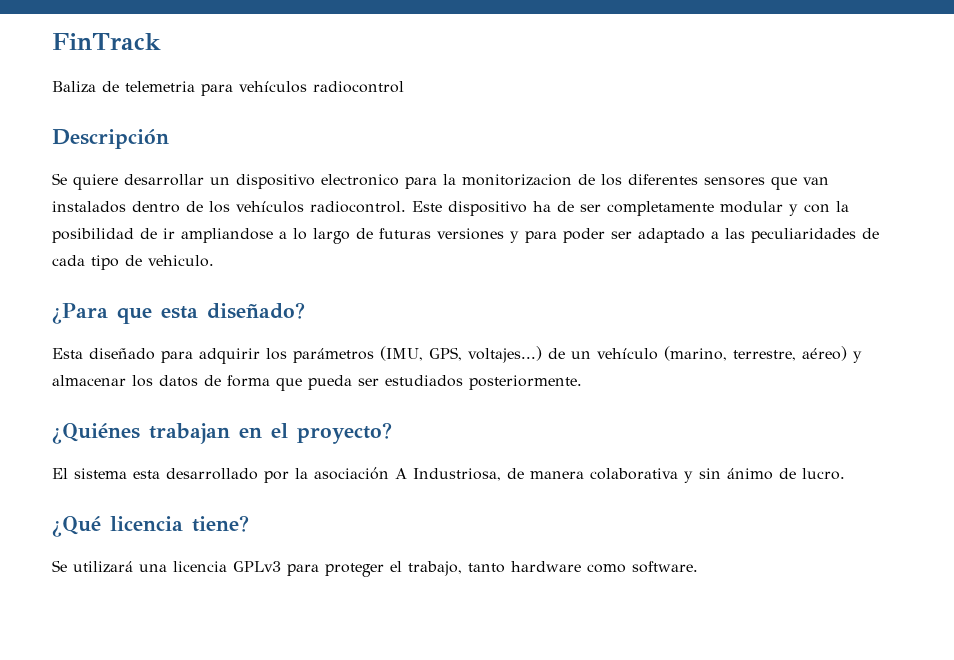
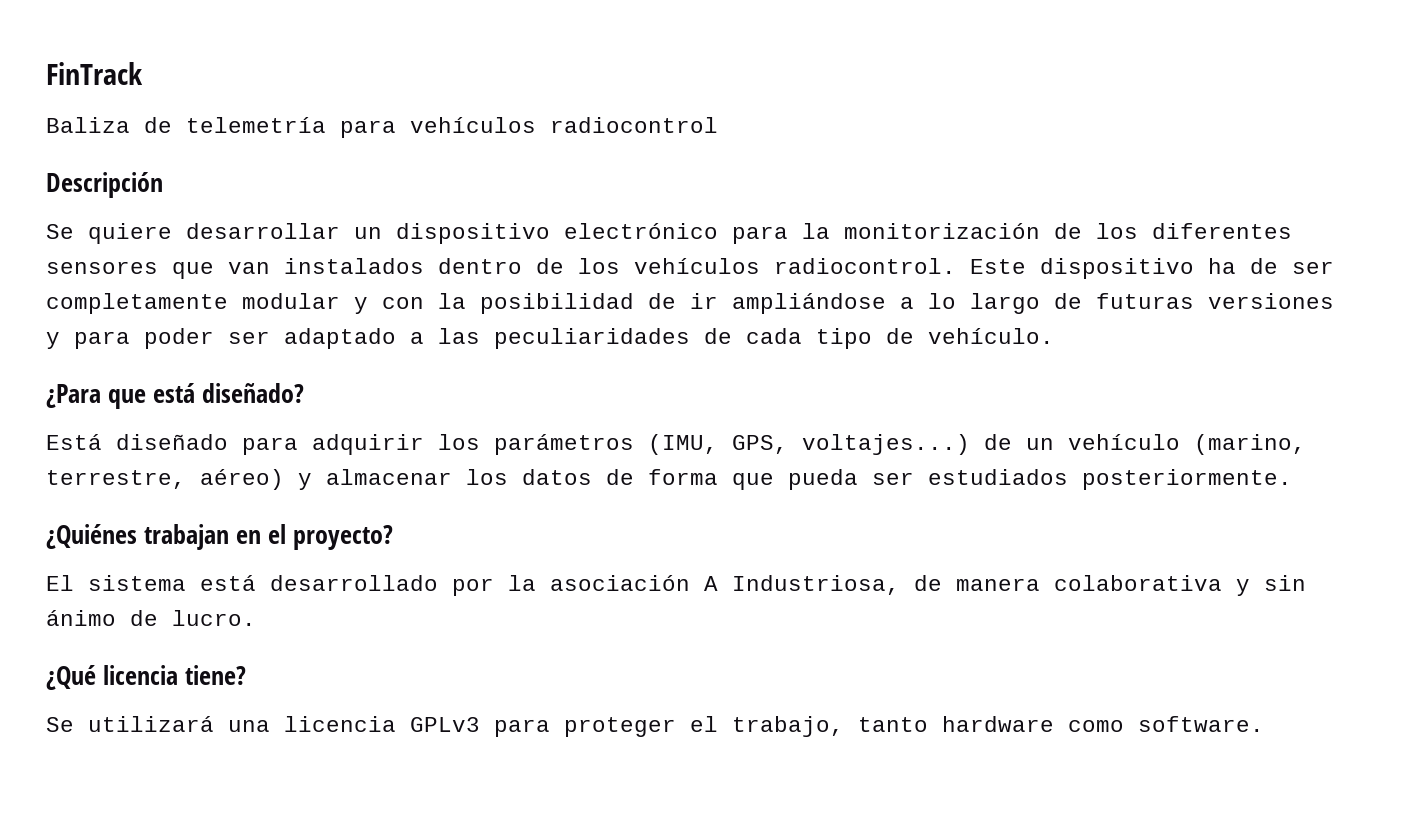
- Baliza de telemetria para vehículos radiocontrol
+ Baliza de telemetría para vehículos radiocontrol
- Se quiere desarrollar un dispositivo electronico para la monitorizacion de los diferentes sensores que van instalados dentro de los vehículos radiocontrol.
+ Se quiere desarrollar un dispositivo electrónico para la monitorización de los diferentes sensores que van instalados dentro de los vehículos radiocontrol.
- Este dispositivo ha de ser completamente modular y con la posibilidad de ir ampliandose a lo largo de futuras versiones y para poder ser adaptado a las peculiaridades de cada tipo de vehiculo.
+ Este dispositivo ha de ser completamente modular y con la posibilidad de ir ampliándose a lo largo de futuras versiones y para poder ser adaptado a las peculiaridades de cada tipo de vehículo.
- ¿Para que esta diseñado?
+ ¿Para que está diseñado?
- Esta diseñado para adquirir los parámetros (IMU, GPS, voltajes...) de un vehículo (marino, terrestre, aéreo) y almacenar los datos de forma que pueda ser estudiados posteriormente.
+ Está diseñado para adquirir los parámetros (IMU, GPS, voltajes...) de un vehículo (marino, terrestre, aéreo) y almacenar los datos de forma que pueda ser estudiados posteriormente.
- El sistema esta desarrollado por la asociación A Industriosa, de manera colaborativa y sin ánimo de lucro.
+ El sistema está desarrollado por la asociación A Industriosa, de manera colaborativa y sin ánimo de lucro.

